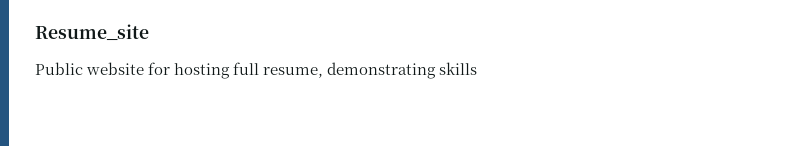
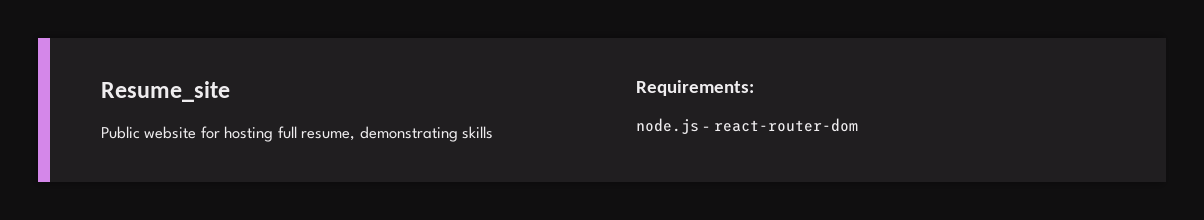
+ Requirements:
+ node.js - react-router-dom

